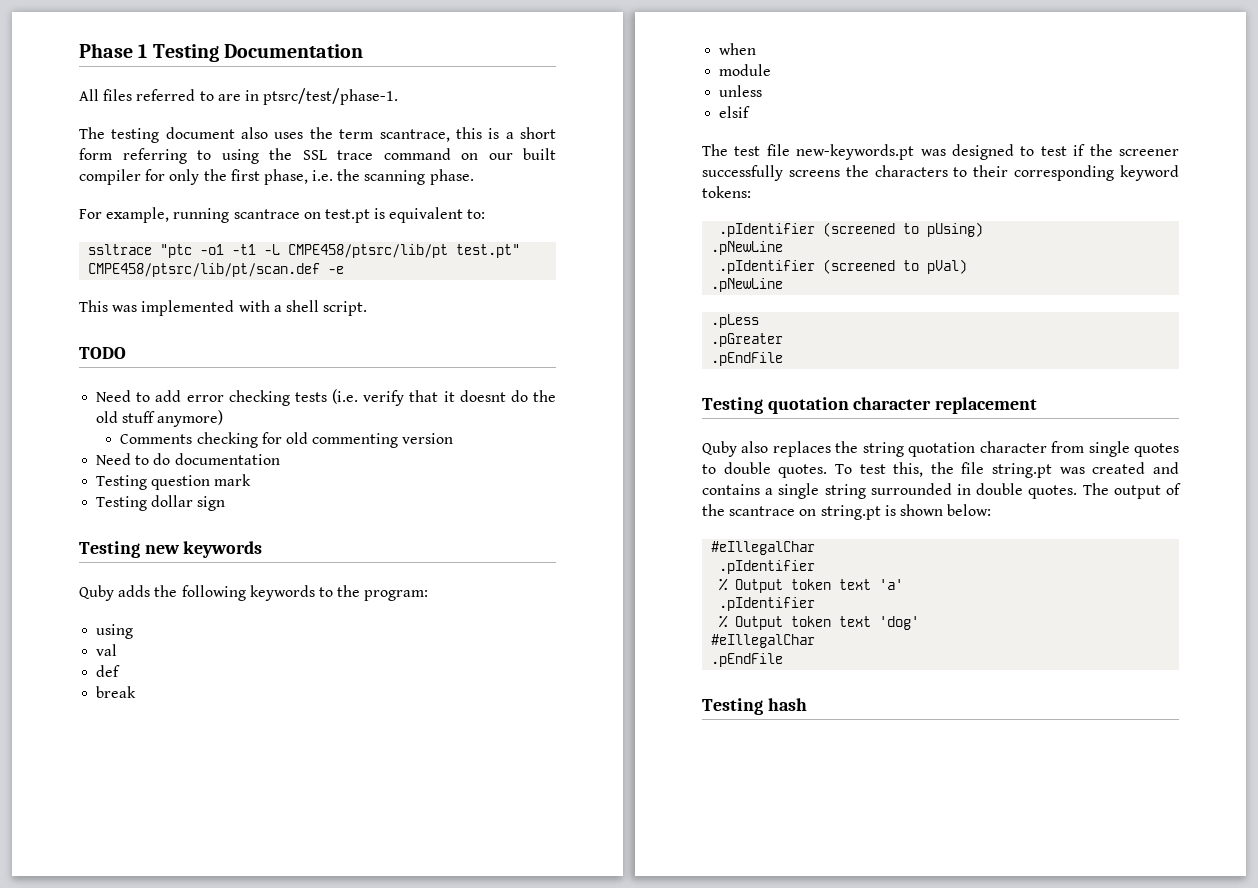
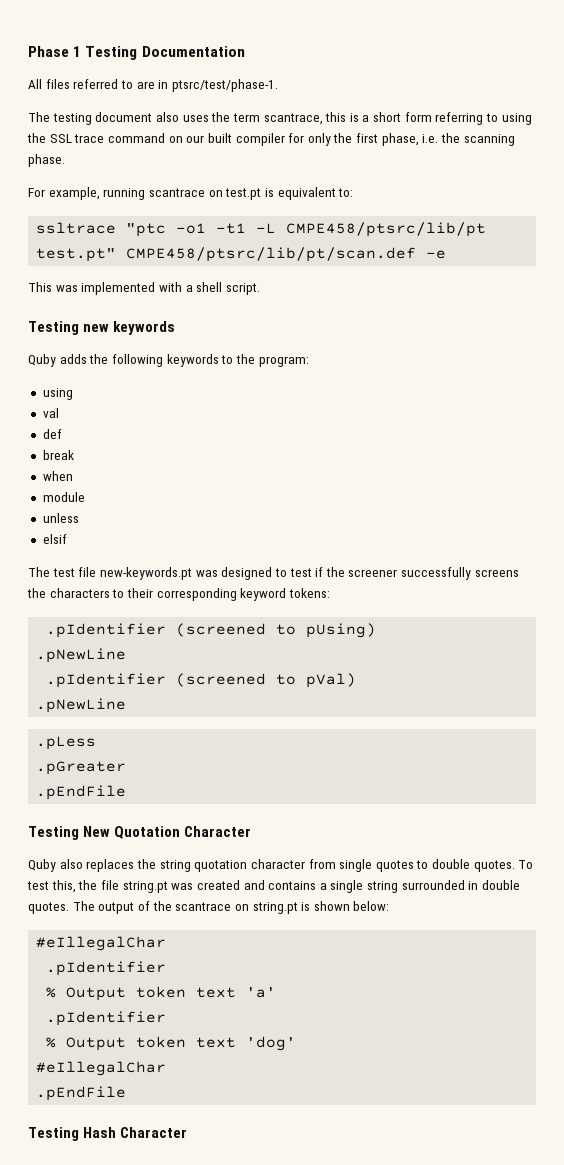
- TODO
- Need to add error checking tests (i.e. verify that it doesnt do the old stuff anymore)
- Comments checking for old commenting version
- Need to do documentation
- Testing question mark
- Testing dollar sign
- Testing quotation character replacement
+ Testing New Quotation Character
- Testing hash
+ Testing Hash Character

